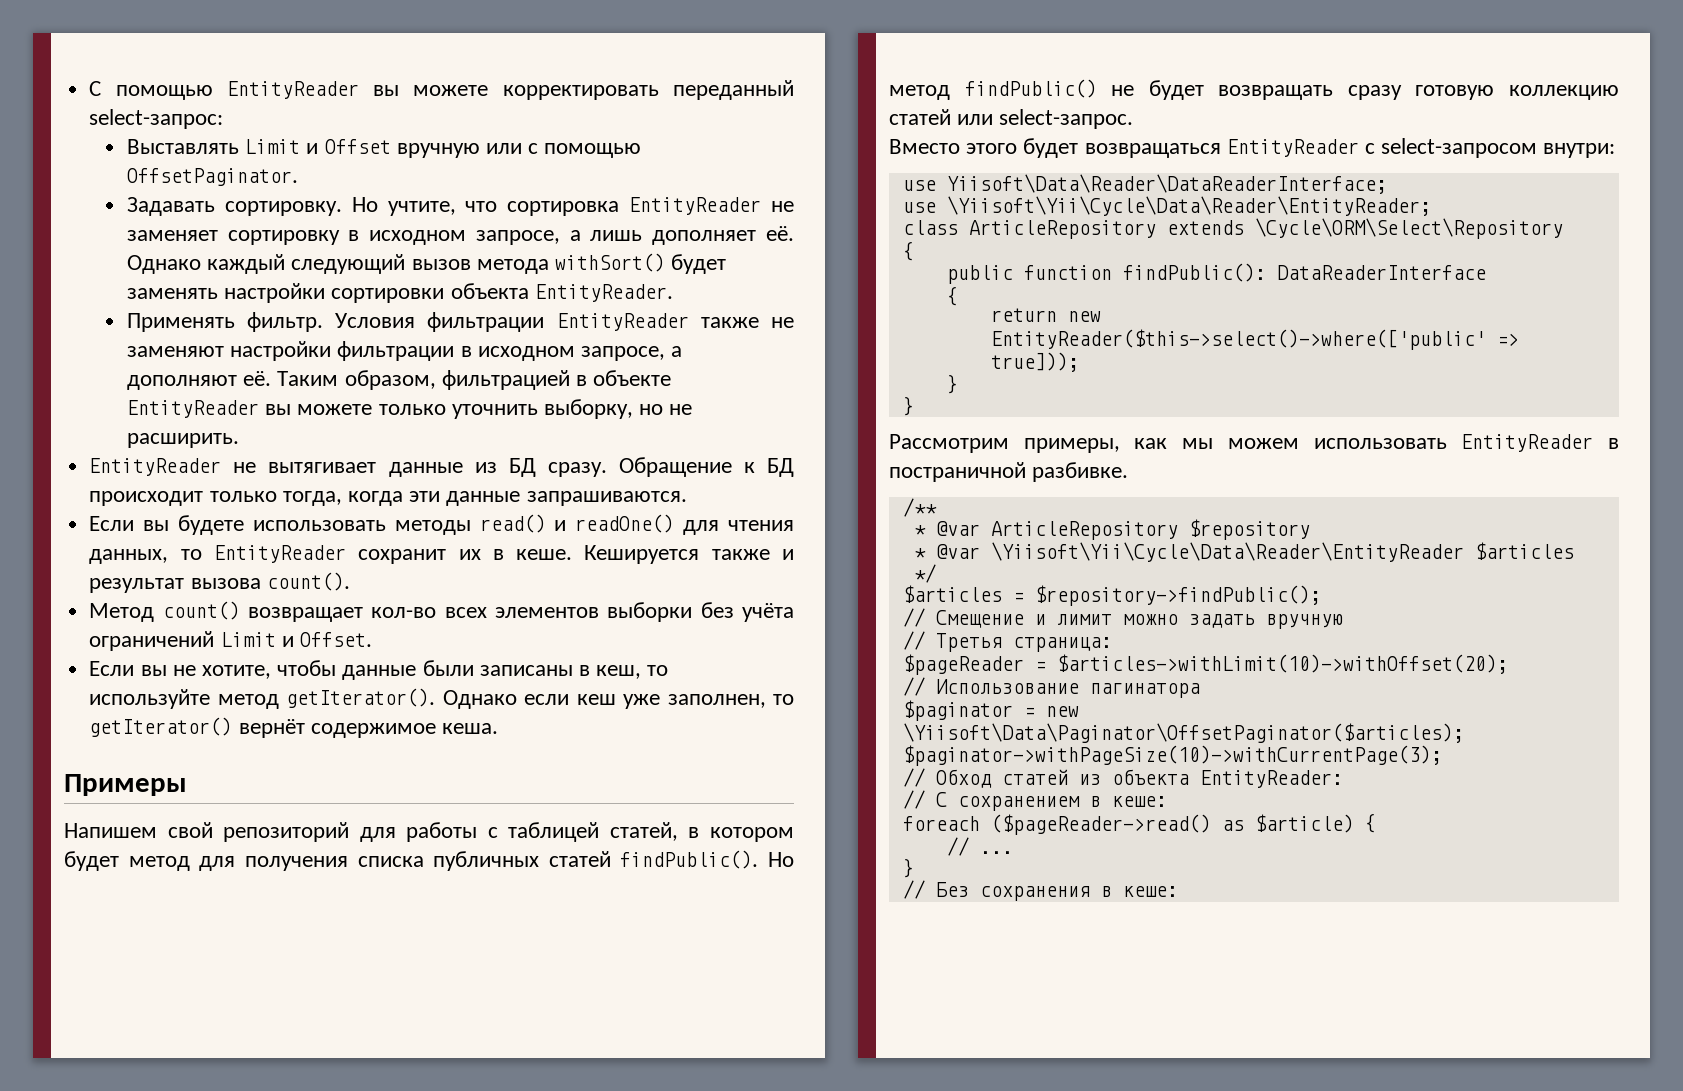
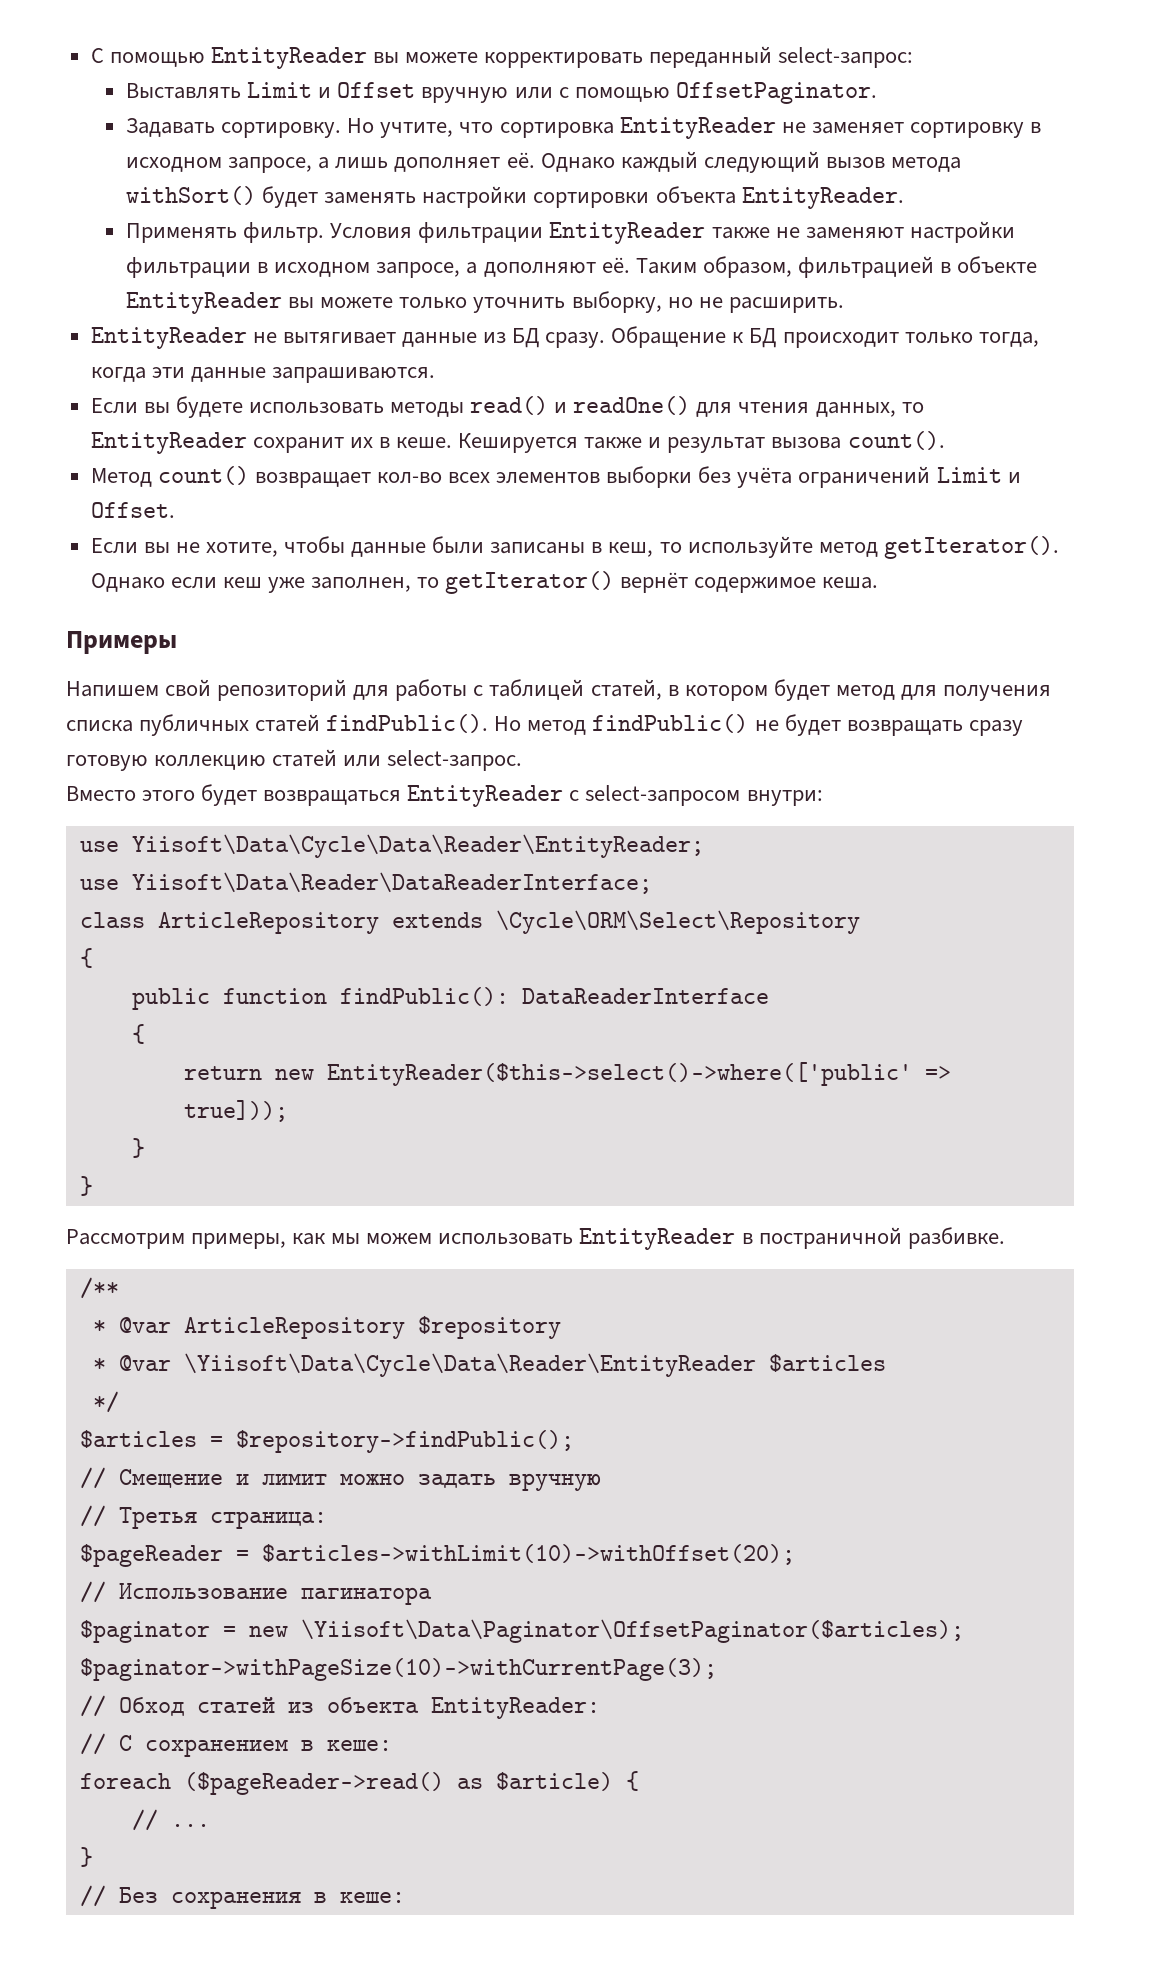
+ use Yiisoft\Data\Cycle\Data\Reader\EntityReader;
  use Yiisoft\Data\Reader\DataReaderInterface;
- use \Yiisoft\Yii\Cycle\Data\Reader\EntityReader;
- * @var \Yiisoft\Yii\Cycle\Data\Reader\EntityReader $articles
+ * @var \Yiisoft\Data\Cycle\Data\Reader\EntityReader $articles

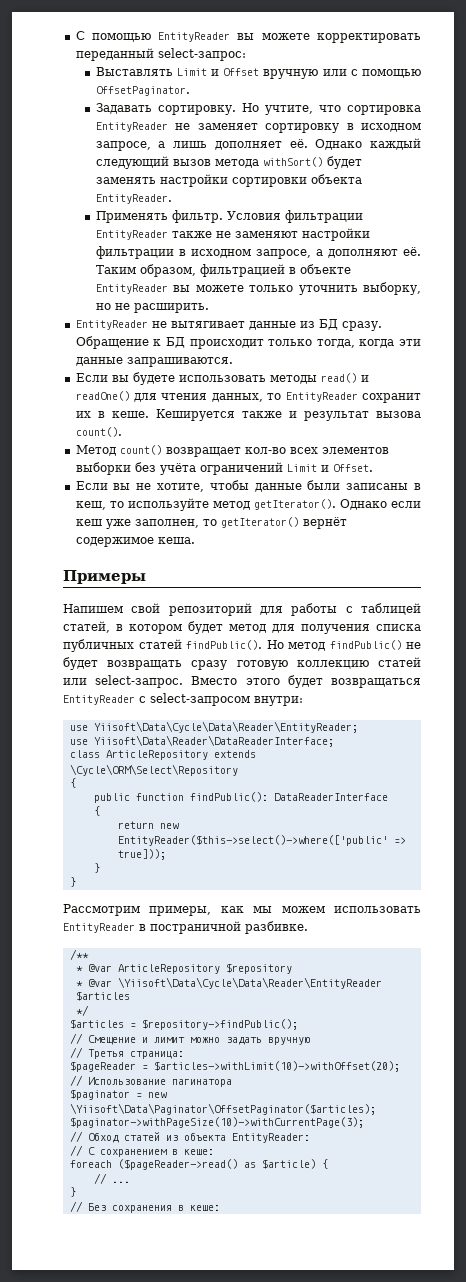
- Но метод findPublic() не будет возвращать сразу готовую коллекцию статей или select-запрос.
- Вместо этого будет возвращаться EntityReader с select-запросом внутри:
+ Но метод findPublic() не будет возвращать сразу готовую коллекцию статей или select-запрос. Вместо этого будет возвращаться EntityReader с select-запросом внутри:

